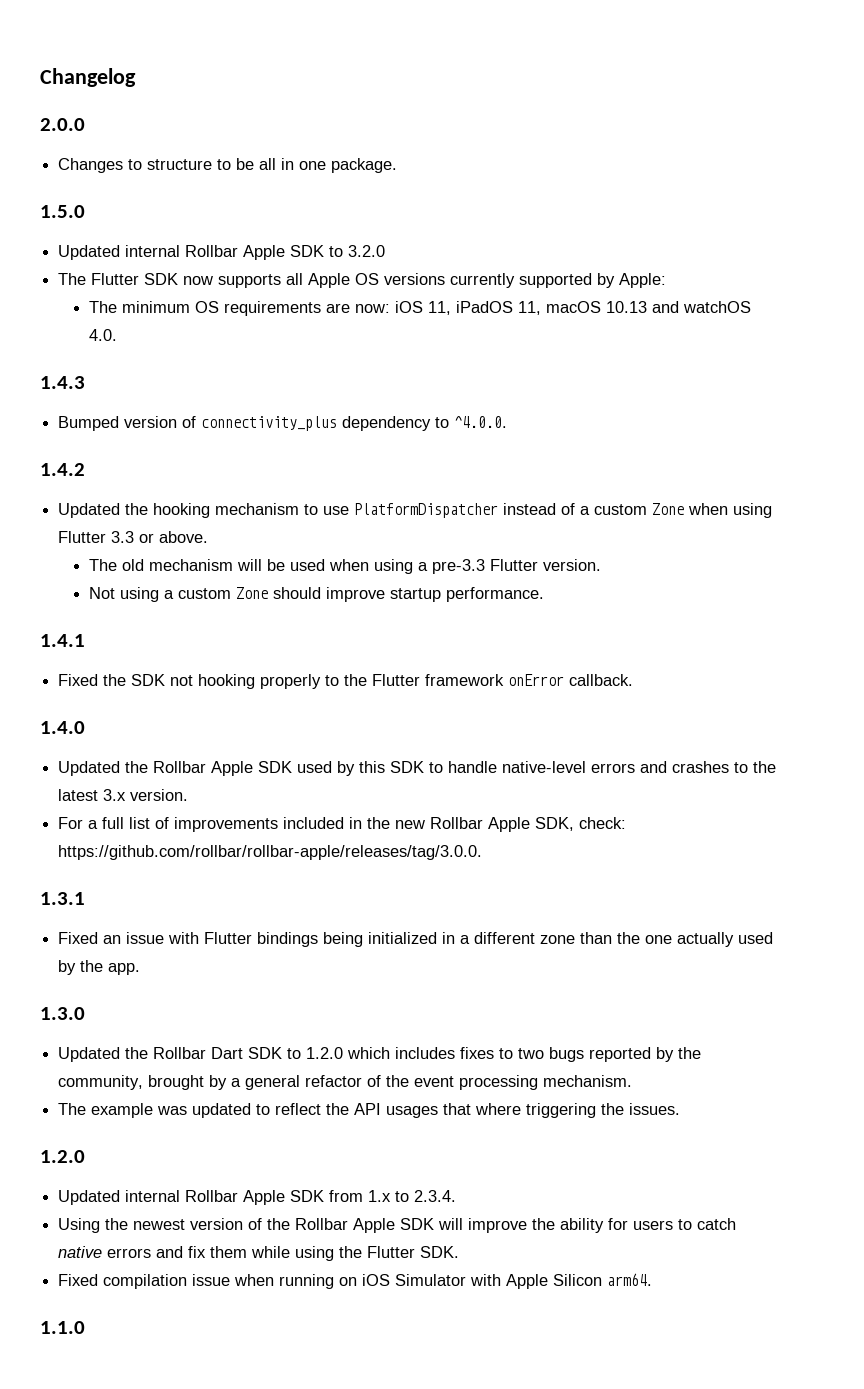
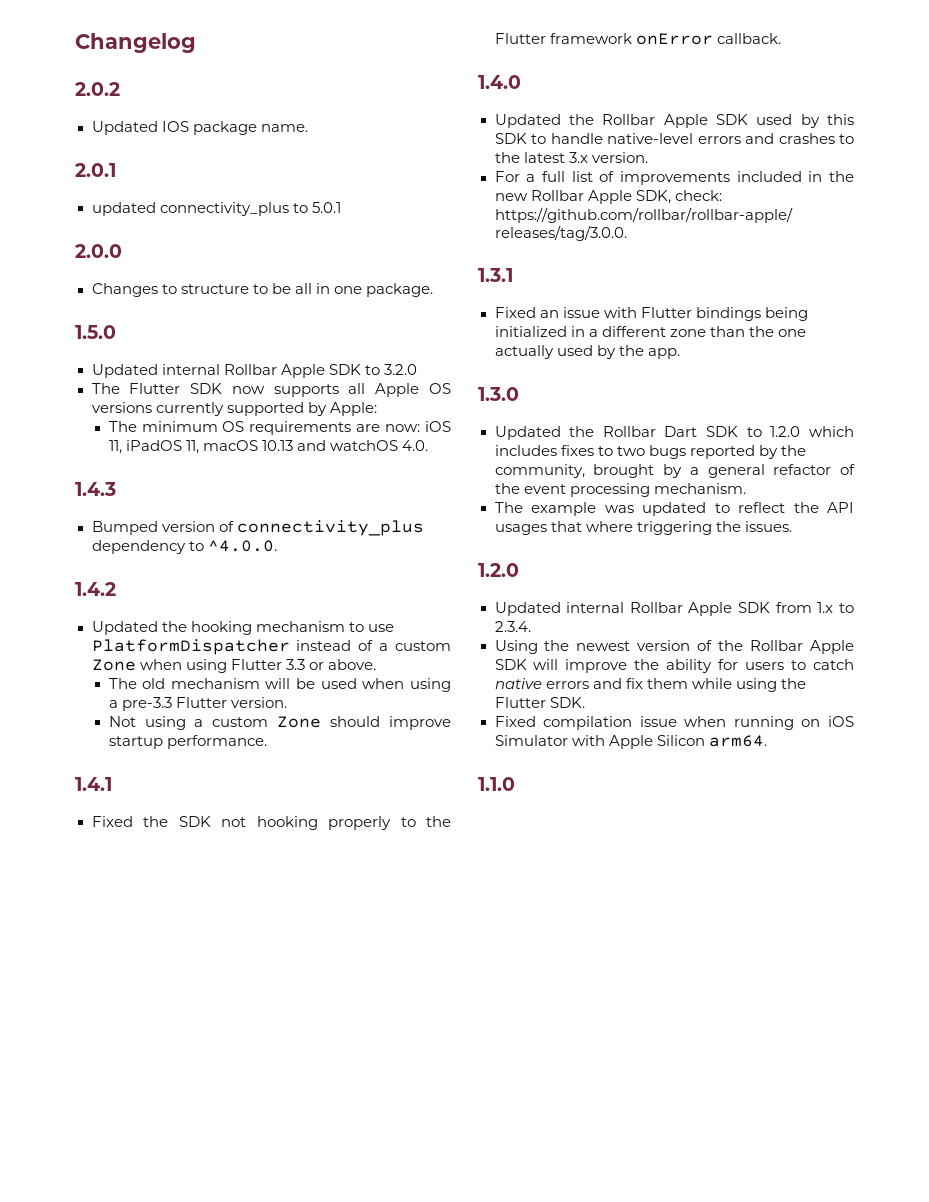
+ 2.0.2
+ Updated IOS package name.
+ 2.0.1
+ updated connectivity_plus to 5.0.1

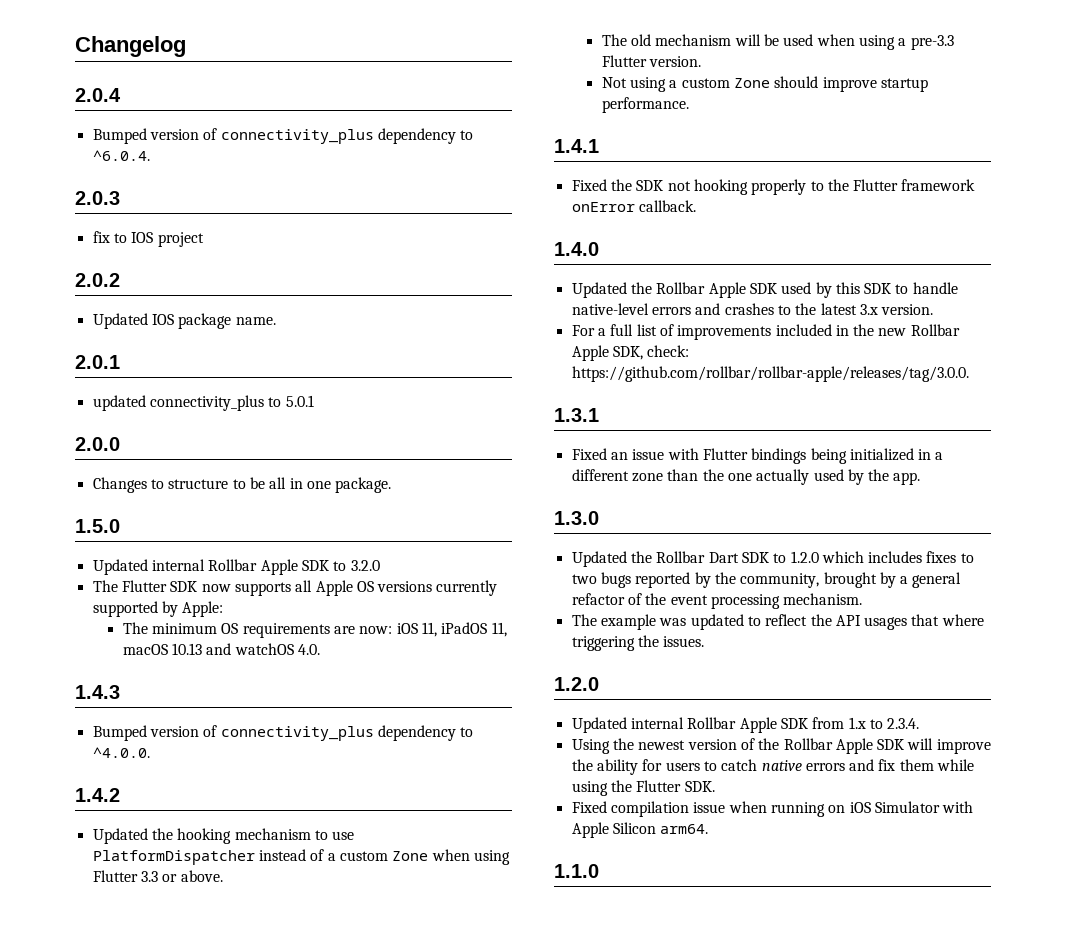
+ 2.0.4
+ Bumped version of connectivity_plus dependency to ^6.0.4.
+ 2.0.3
+ fix to IOS project

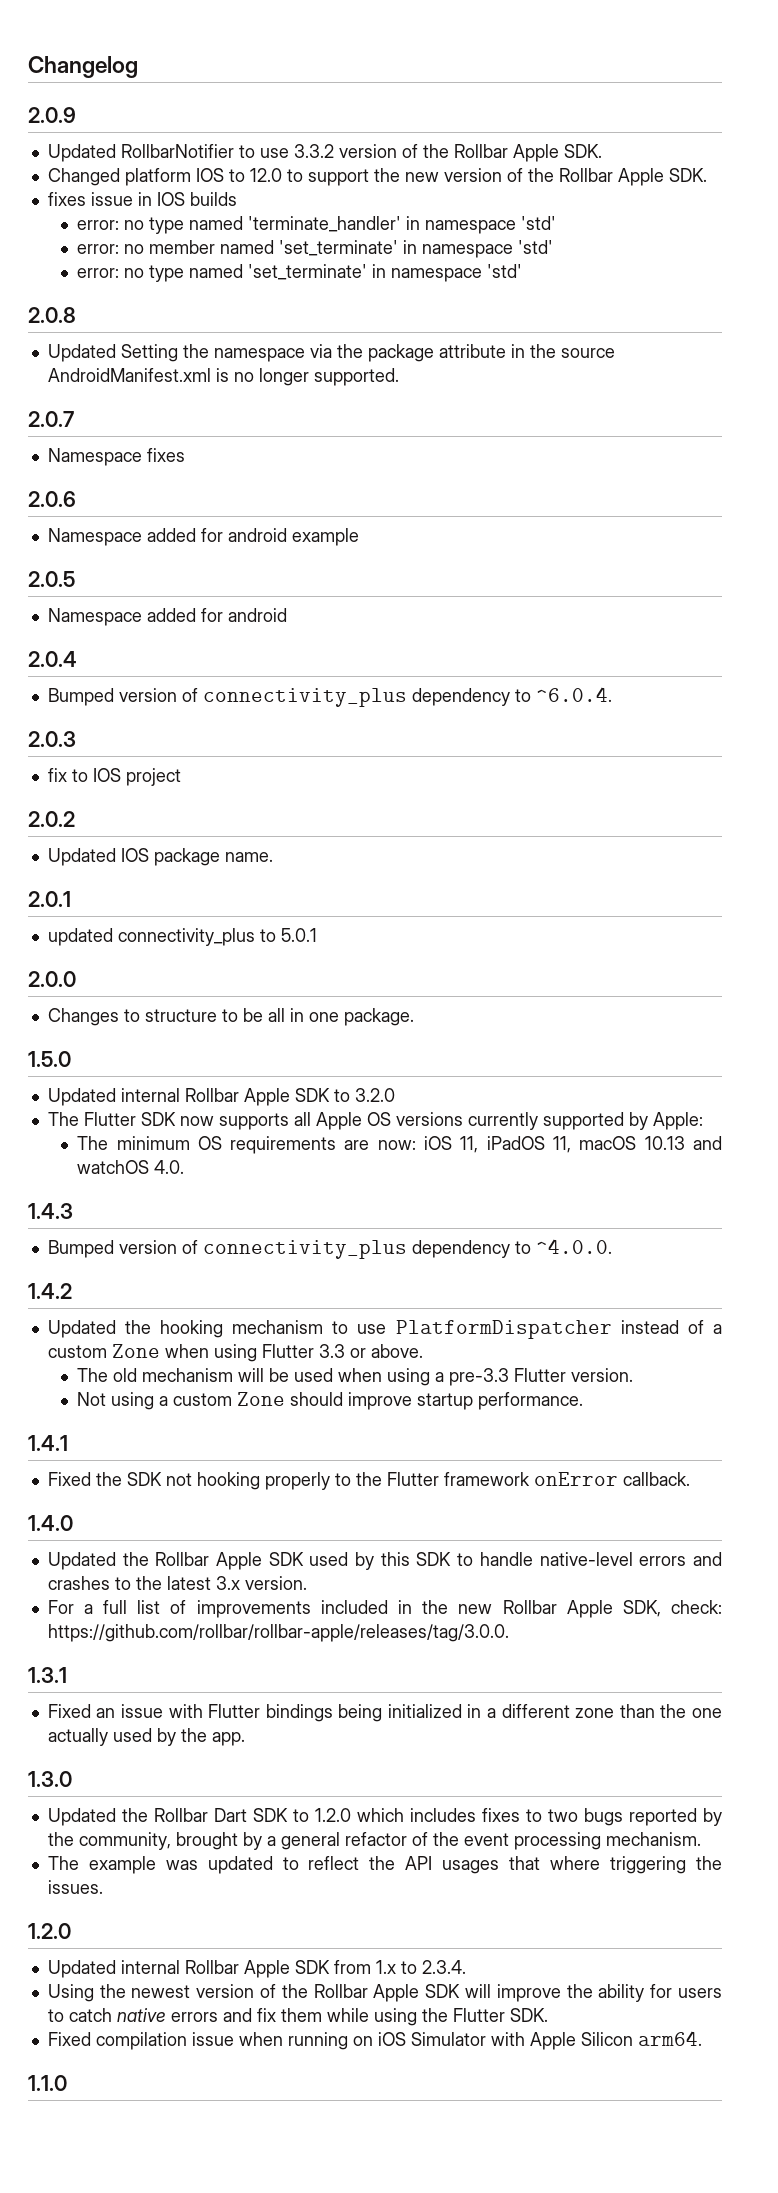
+ 2.0.9
+ Updated RollbarNotifier to use 3.3.2 version of the Rollbar Apple SDK.
+ Changed platform IOS to 12.0 to support the new version of the Rollbar Apple SDK.
+ fixes issue in IOS builds
+ error: no type named 'terminate_handler' in namespace 'std'
+ error: no member named 'set_terminate' in namespace 'std'
+ error: no type named 'set_terminate' in namespace 'std'
+ 2.0.8
+ Updated Setting the namespace via the package attribute in the source AndroidManifest.xml is no longer supported.
+ 2.0.7
+ Namespace fixes
+ 2.0.6
+ Namespace added for android example
+ 2.0.5
+ Namespace added for android

